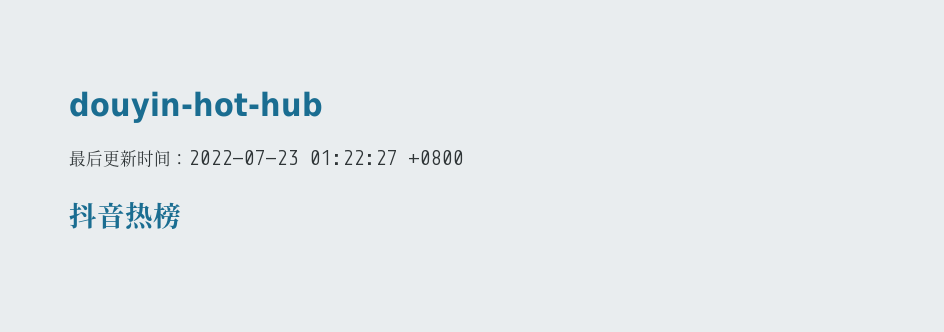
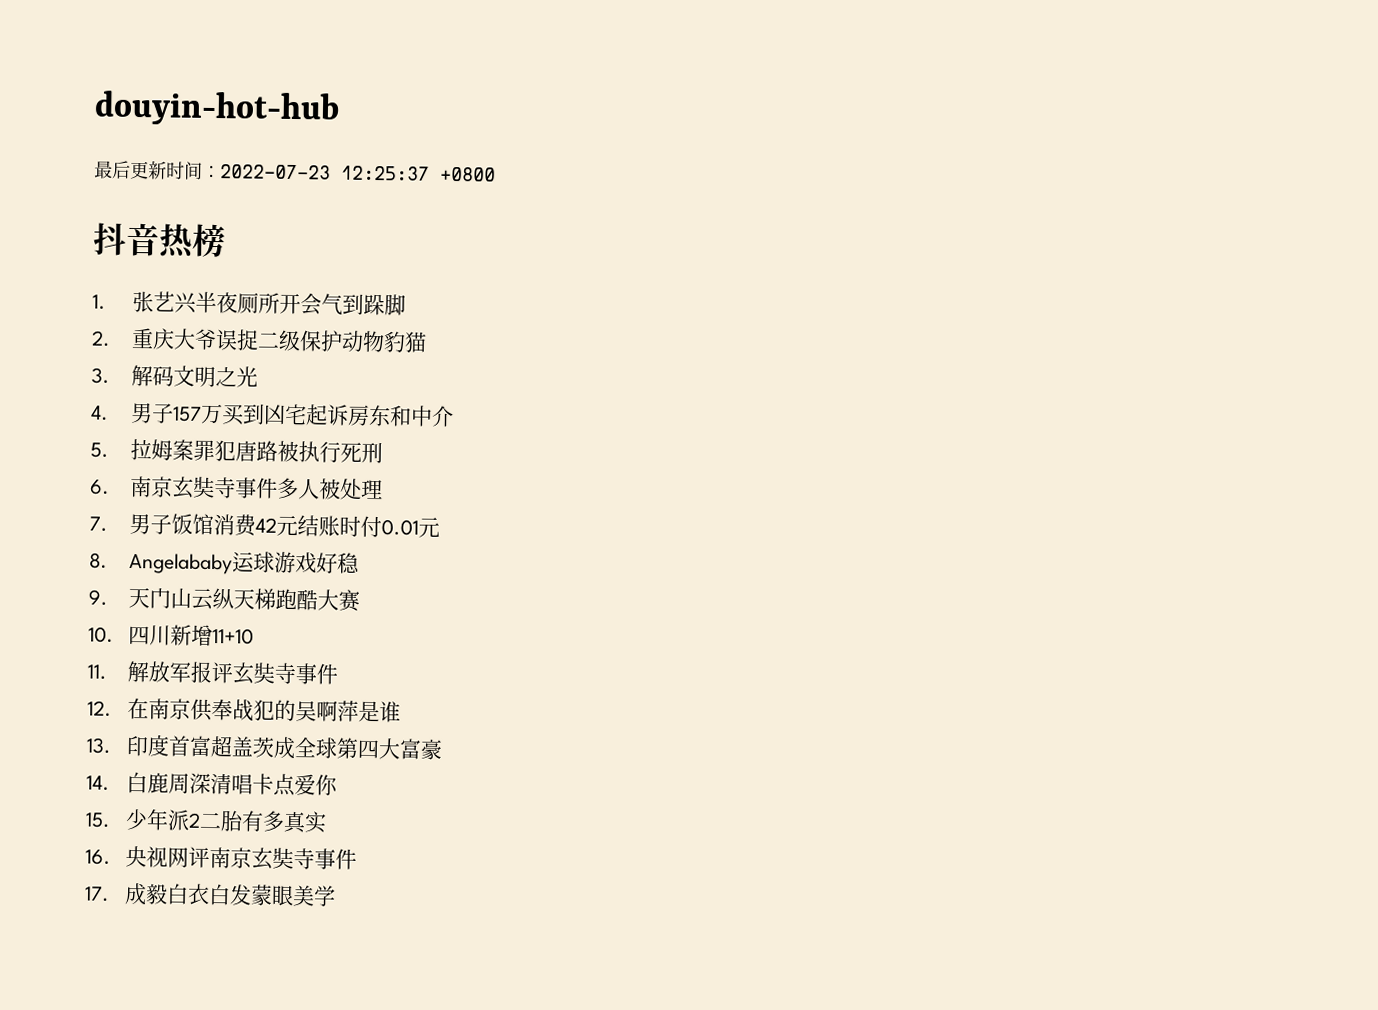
- 最后更新时间：2022-07-23 01:22:27 +0800
+ 最后更新时间：2022-07-23 12:25:37 +0800
+ 1.张艺兴半夜厕所开会气到跺脚
+ 2.重庆大爷误捉二级保护动物豹猫
+ 3.解码文明之光
+ 4.男子157万买到凶宅起诉房东和中介
+ 5.拉姆案罪犯唐路被执行死刑
+ 6.南京玄奘寺事件多人被处理
+ 7.男子饭馆消费42元结账时付0.01元
+ 8. Angelababy运球游戏好稳
+ 9.天门山云纵天梯跑酷大赛
+ 10.四川新增11+10
+ 11.解放军报评玄奘寺事件
+ 12.在南京供奉战犯的吴啊萍是谁
+ 13.印度首富超盖茨成全球第四大富豪
+ 14.白鹿周深清唱卡点爱你
+ 15.少年派2二胎有多真实
+ 16.央视网评南京玄奘寺事件
+ 17.成毅白衣白发蒙眼美学

